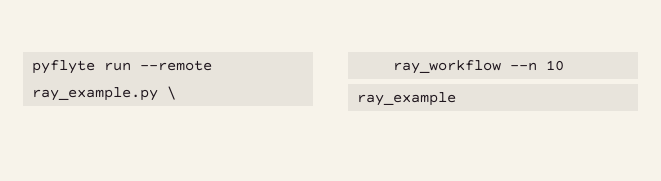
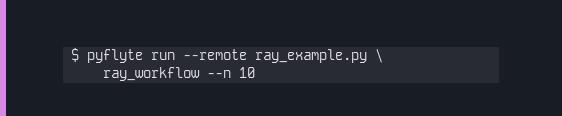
- pyflyte run --remote ray_example.py \
+ $ pyflyte run --remote ray_example.py \
- ray_example

